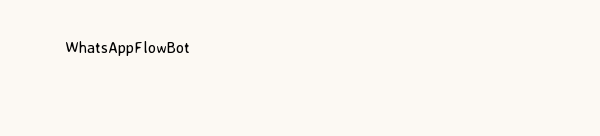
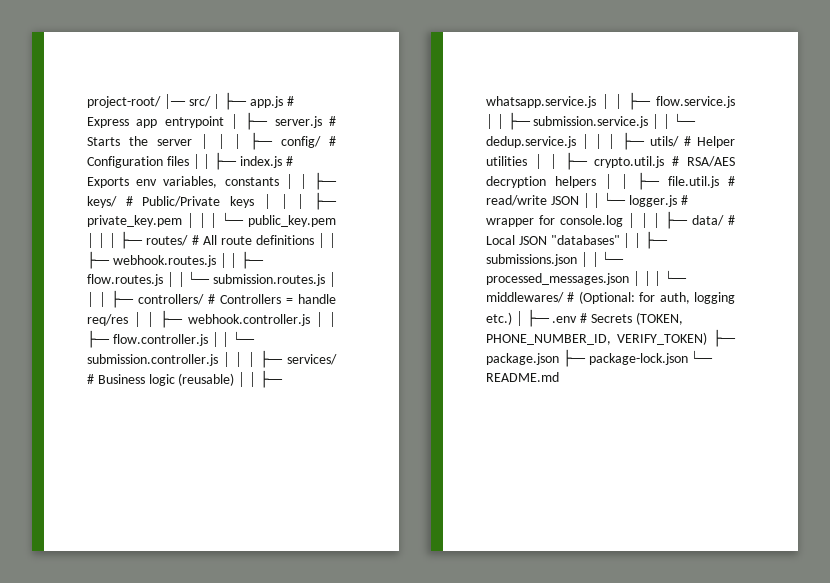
- WhatsAppFlowBot
+ project-root/ │── src/ │ ├── app.js # Express app entrypoint │ ├── server.js # Starts the server │ │ │ ├── config/ # Configuration files │ │ ├── index.js # Exports env variables, constants │ │ ├── keys/ # Public/Private keys │ │ │ ├── private_key.pem │ │ │ └── public_key.pem │ │ │ ├── routes/ # All route definitions │ │ ├── webhook.routes.js │ │ ├── flow.routes.js │ │ └── submission.routes.js │ │ │ ├── controllers/ # Controllers = handle req/res │ │ ├── webhook.controller.js │ │ ├── flow.controller.js │ │ └── submission.controller.js │ │ │ ├── services/ # Business logic (reusable) │ │ ├── whatsapp.service.js │ │ ├── flow.service.js │ │ ├── submission.service.js │ │ └── dedup.service.js │ │ │ ├── utils/ # Helper utilities │ │ ├── crypto.util.js # RSA/AES decryption helpers │ │ ├── file.util.js # read/write JSON │ │ └── logger.js # wrapper for console.log │ │ │ ├── data/ # Local JSON "databases" │ │ ├── submissions.json │ │ └── processed_messages.json │ │ │ └── middlewares/ # (Optional: for auth, logging etc.) │ ├── .env # Secrets (TOKEN, PHONE_NUMBER_ID, VERIFY_TOKEN) ├── package.json ├── package-lock.json └── README.md

